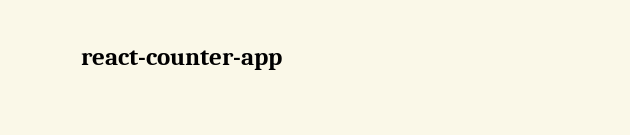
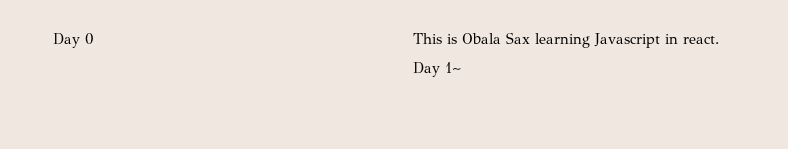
- react-counter-app
+ Day 0
+ This is Obala Sax learning Javascript in react.
+ Day 1~

